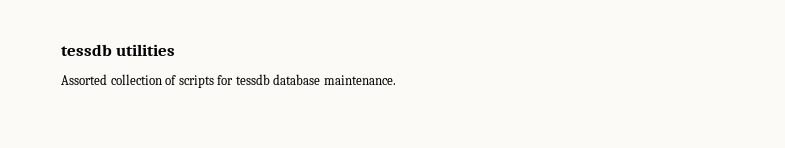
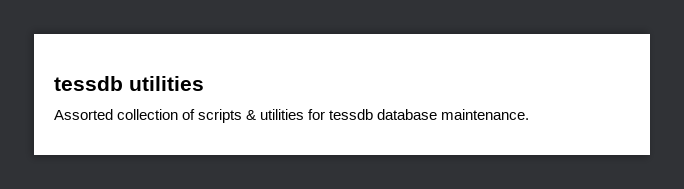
- Assorted collection of scripts for tessdb database maintenance.
+ Assorted collection of scripts & utilities for tessdb database maintenance.

